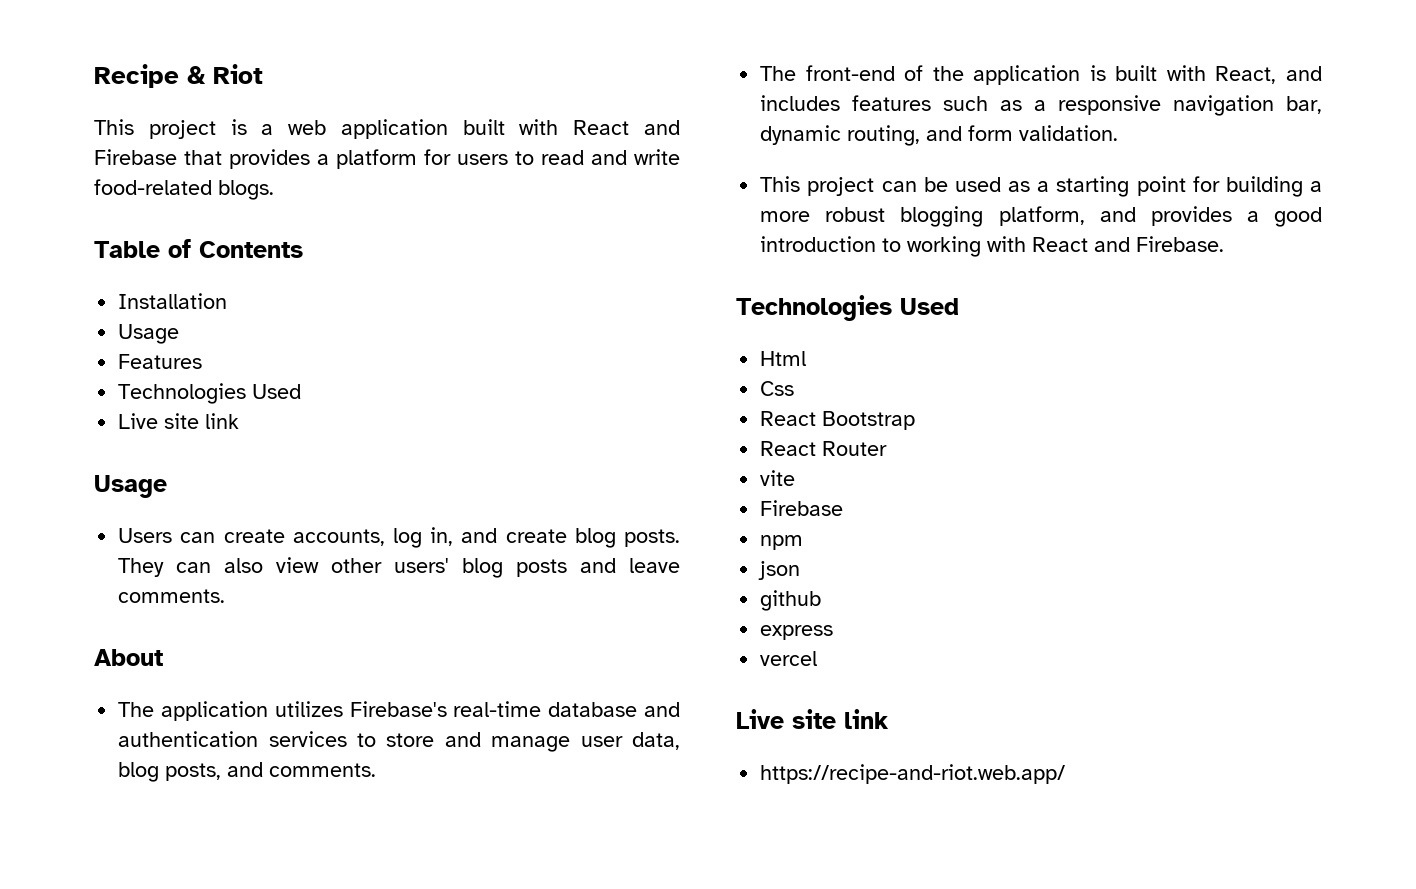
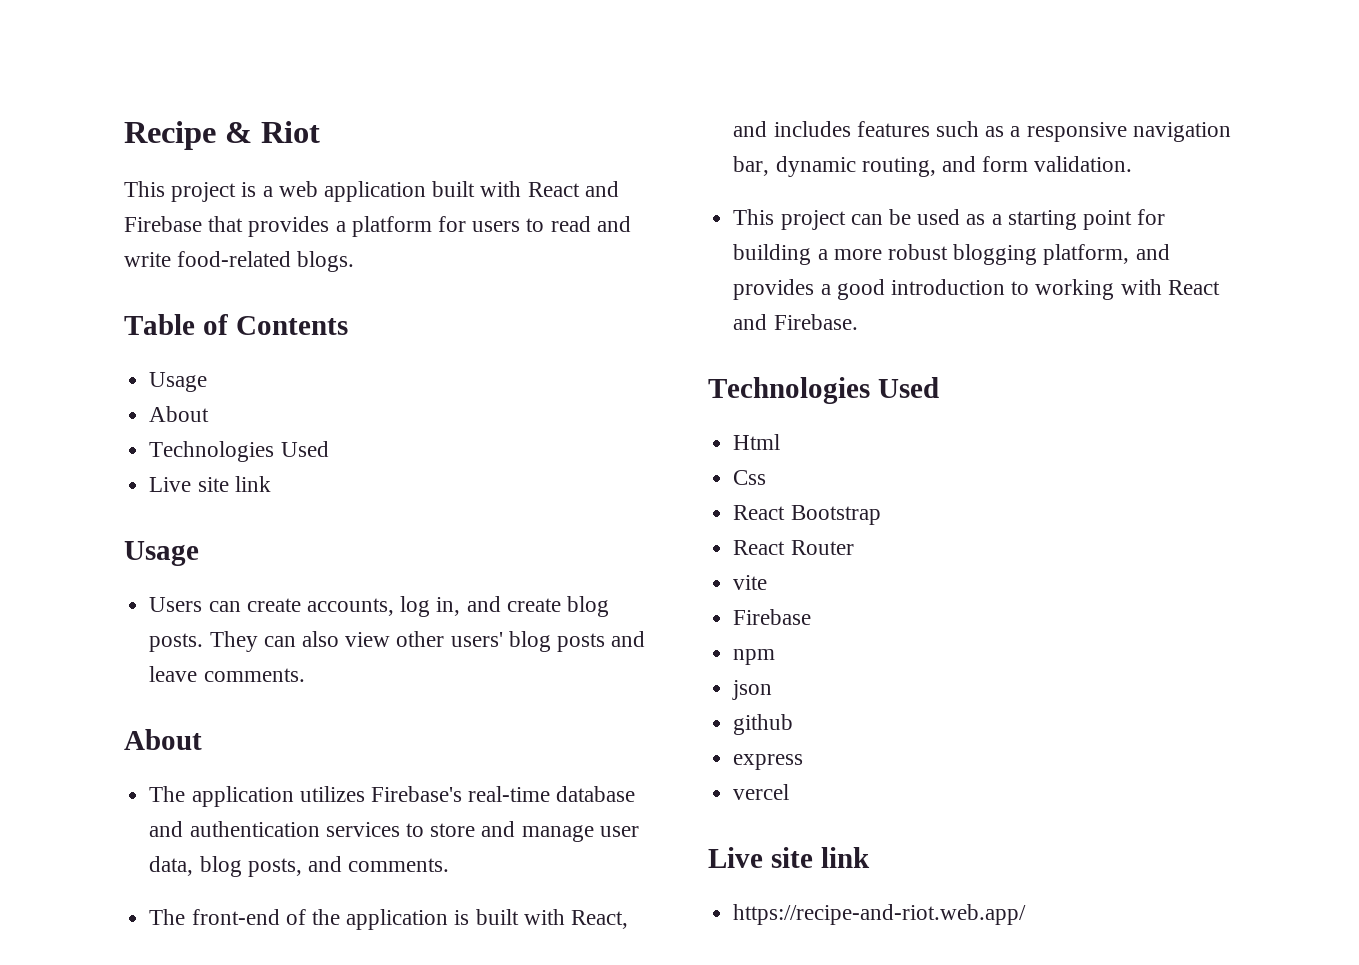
  Table of Contents
- Installation
  Usage
- Features
+ About

